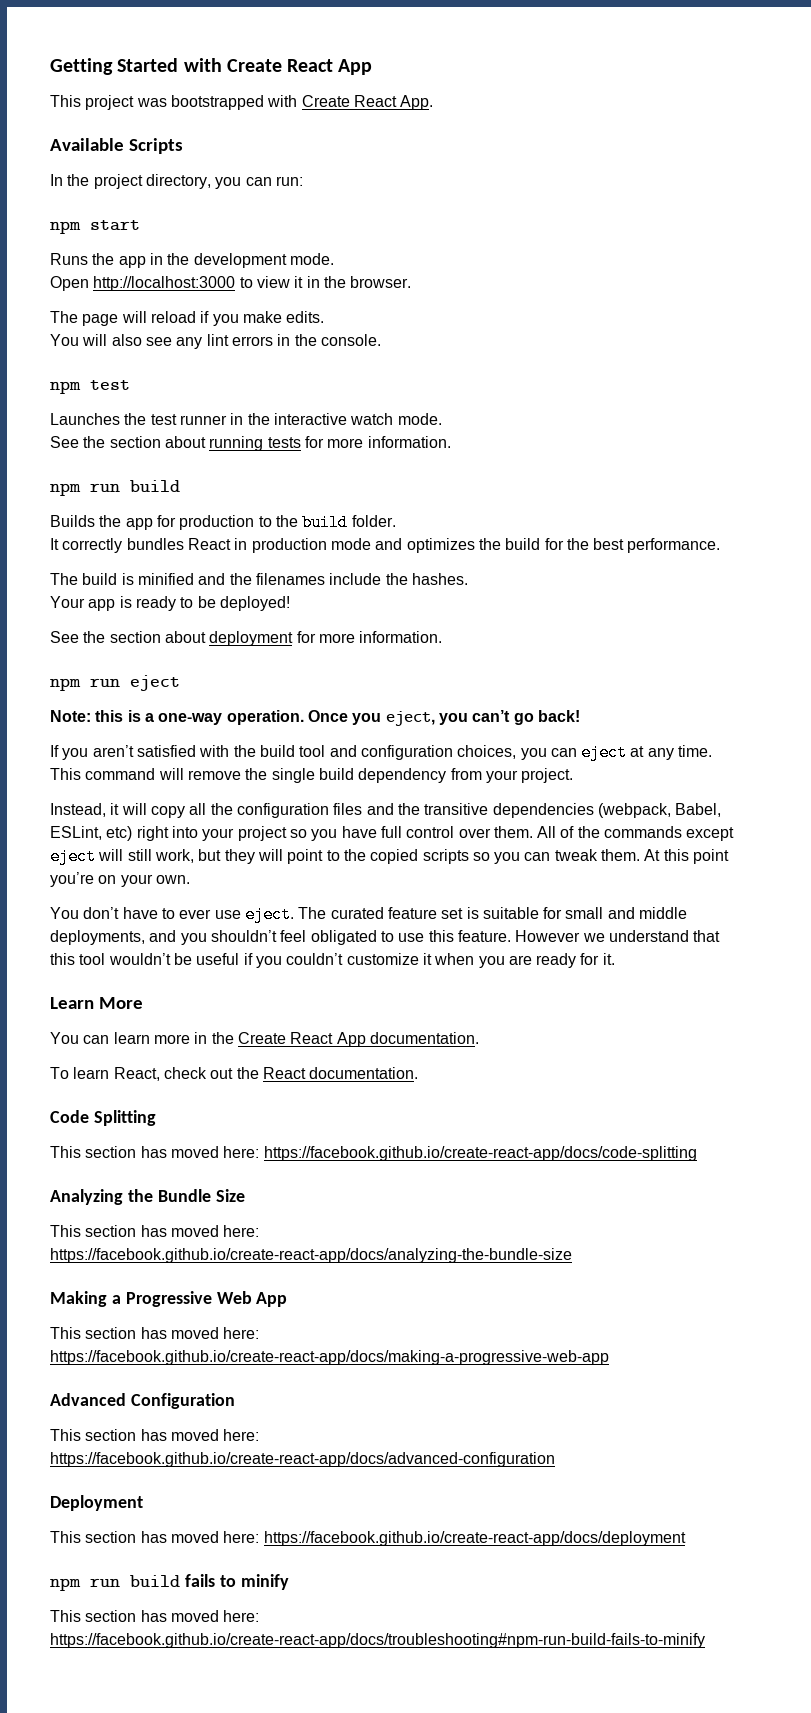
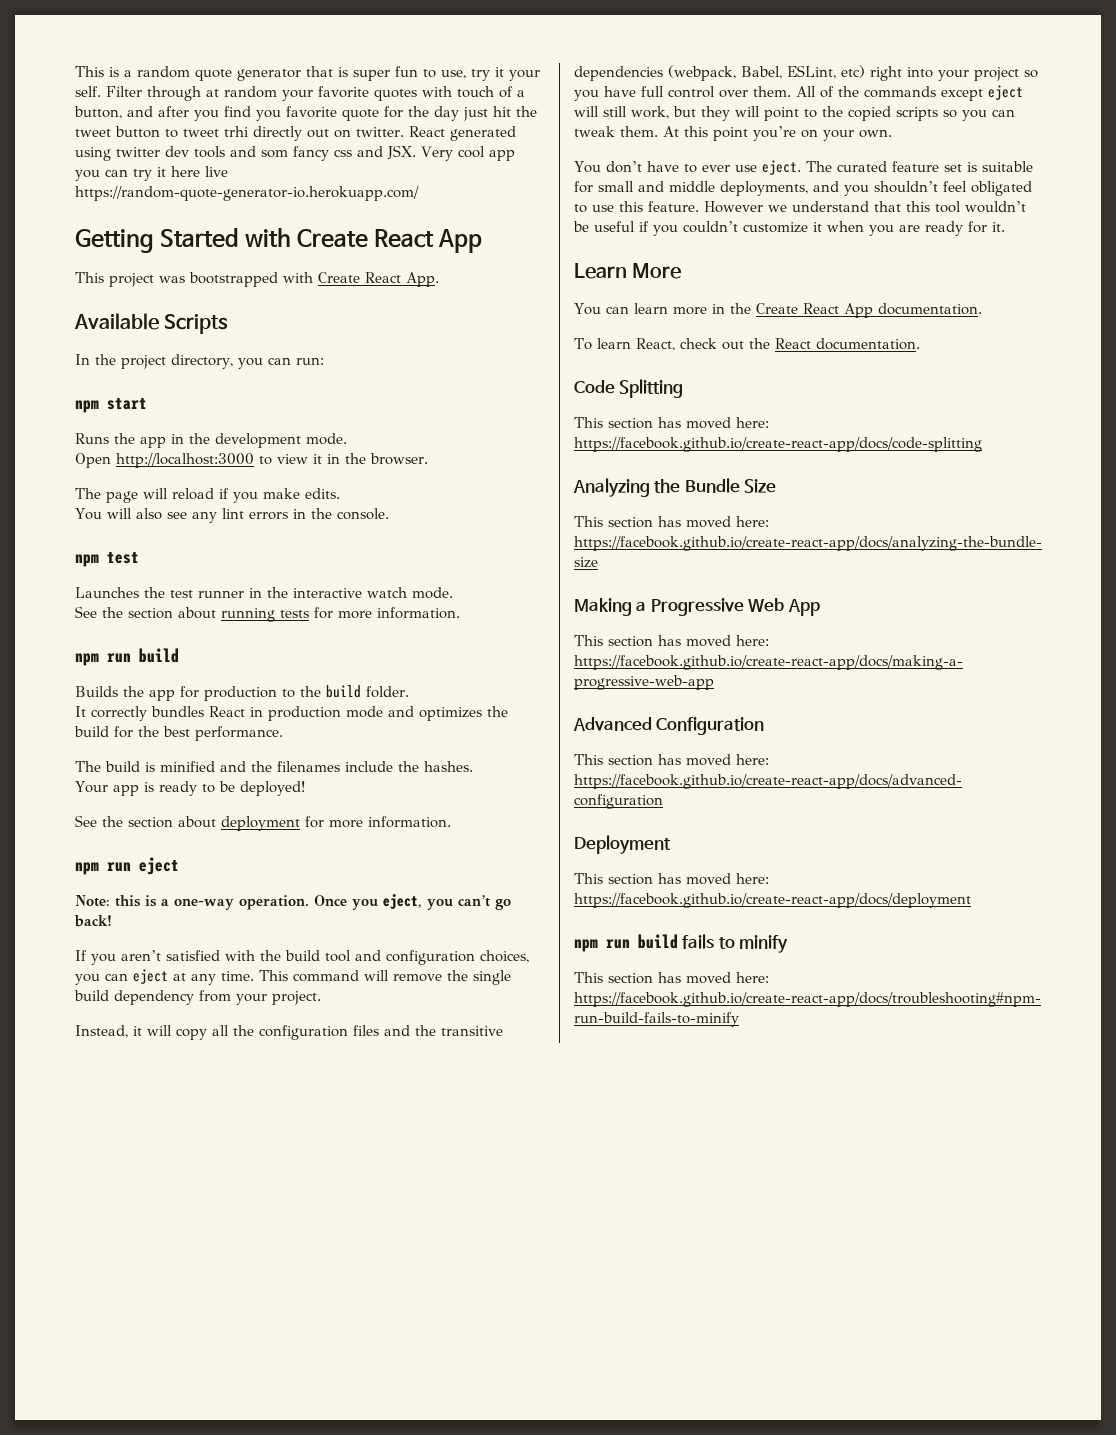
+ This is a random quote generator that is super fun to use, try it your self. Filter through at random your favorite quotes with touch of a button, and after you find you favorite quote for the day just hit the tweet button to tweet trhi directly out on twitter. React generated using twitter dev tools and som fancy css and JSX. Very cool app you can try it here live https://random-quote-generator-io.herokuapp.com/

